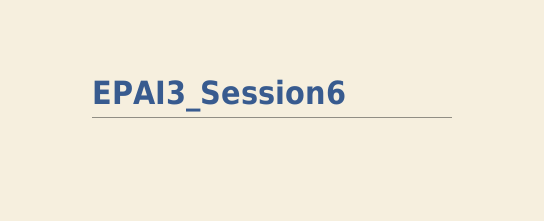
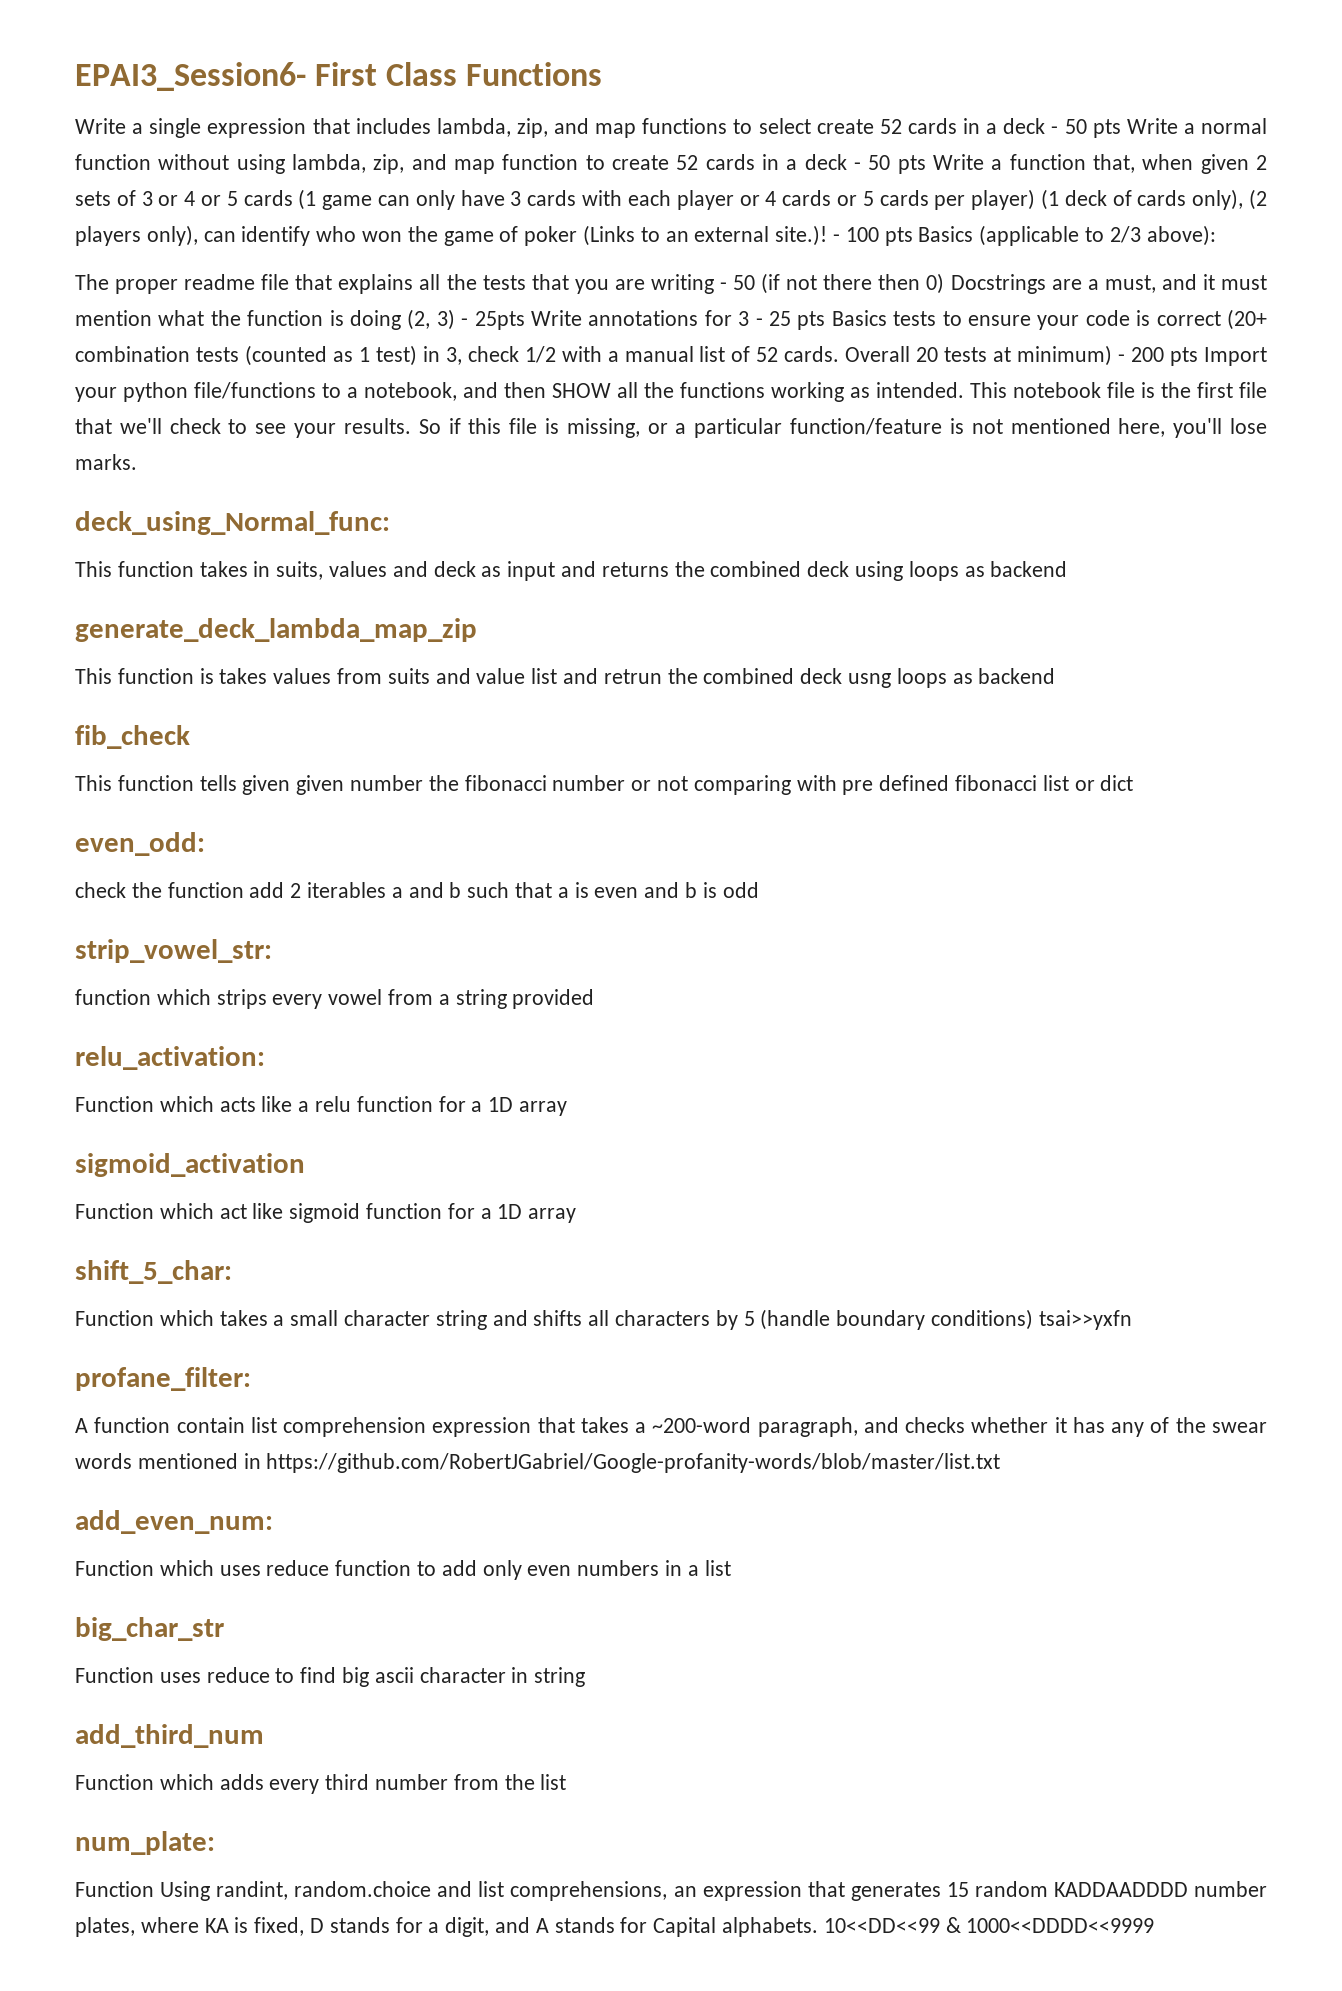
- EPAI3_Session6
+ EPAI3_Session6- First Class Functions
+ Write a single expression that includes lambda, zip, and map functions to select create 52 cards in a deck - 50 pts Write a normal function without using lambda, zip, and map function to create 52 cards in a deck - 50 pts Write a function that, when given 2 sets of 3 or 4 or 5 cards (1 game can only have 3 cards with each player or 4 cards or 5 cards per player) (1 deck of cards only), (2 players only), can identify who won the game of poker (Links to an external site.)! - 100 pts Basics (applicable to 2/3 above):
+ The proper readme file that explains all the tests that you are writing - 50 (if not there then 0) Docstrings are a must, and it must mention what the function is doing (2, 3) - 25pts Write annotations for 3 - 25 pts Basics tests to ensure your code is correct (20+ combination tests (counted as 1 test) in 3, check 1/2 with a manual list of 52 cards. Overall 20 tests at minimum) - 200 pts Import your python file/functions to a notebook, and then SHOW all the functions working as intended. This notebook file is the first file that we'll check to see your results. So if this file is missing, or a particular function/feature is not mentioned here, you'll lose marks.
+ deck_using_Normal_func:
+ This function takes in suits, values and deck as input and returns the combined deck using loops as backend
+ generate_deck_lambda_map_zip
+ This function is takes values from suits and value list and retrun the combined deck usng loops as backend
+ fib_check
+ This function tells given given number the fibonacci number or not comparing with pre defined fibonacci list or dict
+ even_odd:
+ check the function add 2 iterables a and b such that a is even and b is odd
+ strip_vowel_str:
+ function which strips every vowel from a string provided
+ relu_activation:
+ Function which acts like a relu function for a 1D array
+ sigmoid_activation
+ Function which act like sigmoid function for a 1D array
+ shift_5_char:
+ Function which takes a small character string and shifts all characters by 5 (handle boundary conditions) tsai>>yxfn
+ profane_filter:
+ A function contain list comprehension expression that takes a ~200-word paragraph, and checks whether it has any of the swear words mentioned in https://github.com/RobertJGabriel/Google-profanity-words/blob/master/list.txt
+ add_even_num:
+ Function which uses reduce function to add only even numbers in a list
+ big_char_str
+ Function uses reduce to find big ascii character in string
+ add_third_num
+ Function which adds every third number from the list
+ num_plate:
+ Function Using randint, random.choice and list comprehensions, an expression that generates 15 random KADDAADDDD number plates, where KA is fixed, D stands for a digit, and A stands for Capital alphabets. 10<<DD<<99 & 1000<<DDDD<<9999

